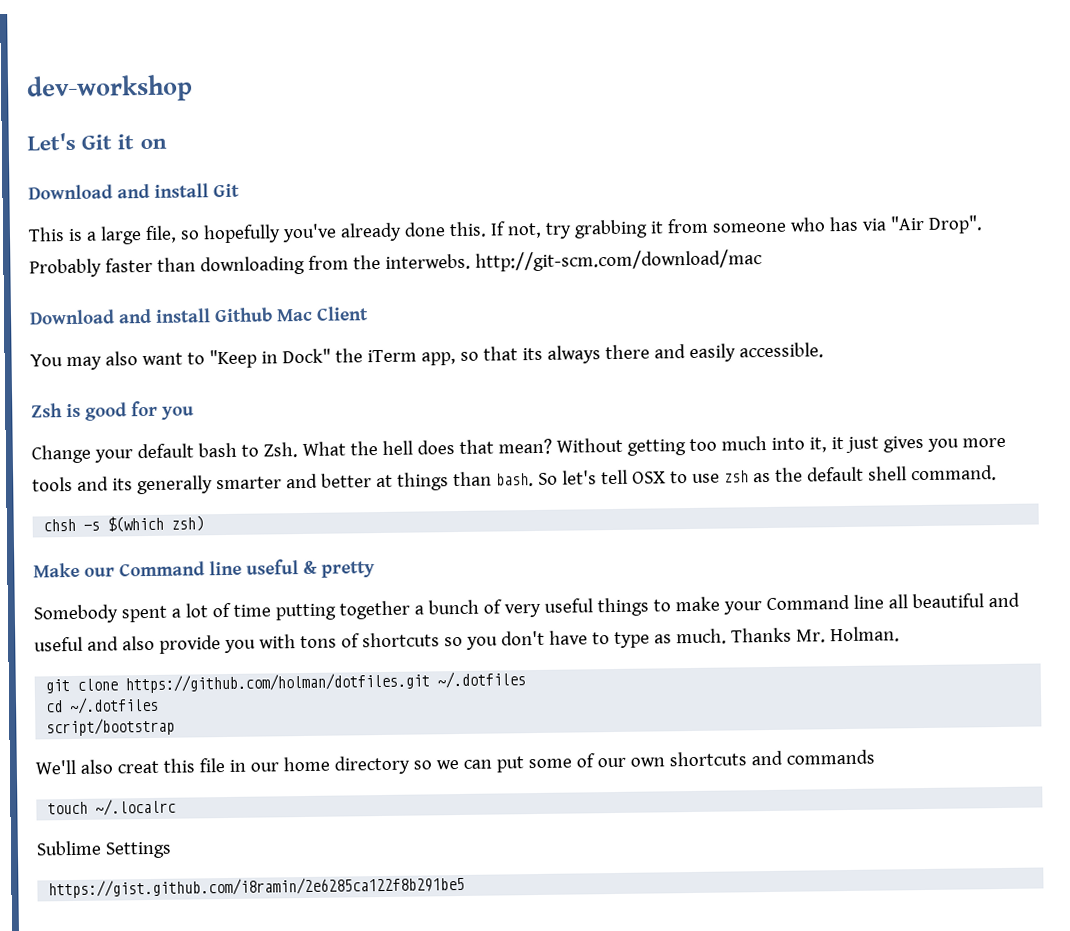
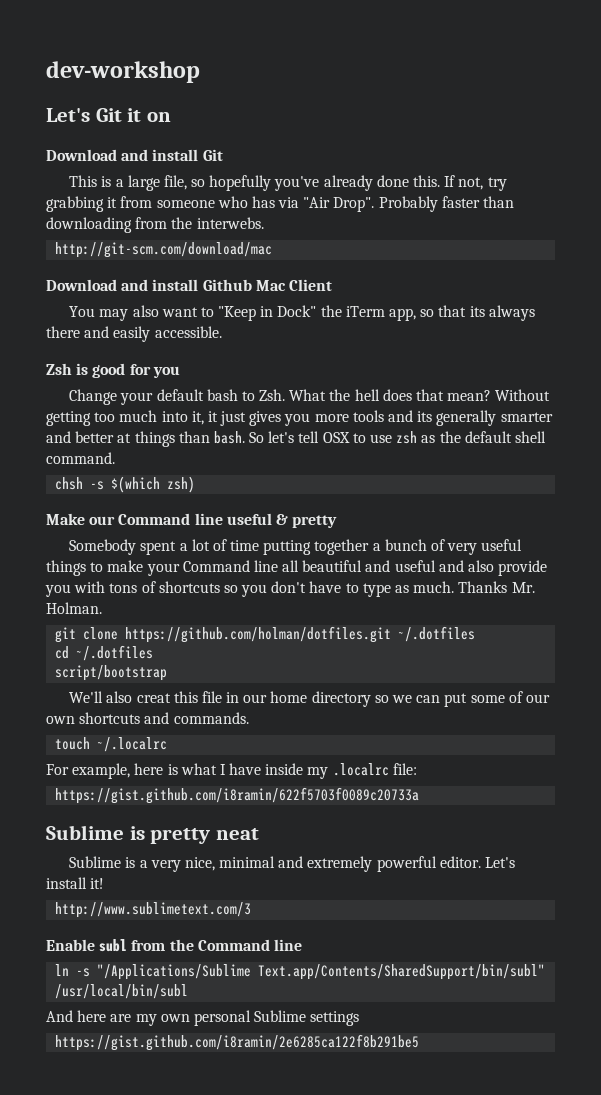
- Probably faster than downloading from the interwebs. http://git-scm.com/download/mac
+ Probably faster than downloading from the interwebs.
+ http://git-scm.com/download/mac
- We'll also creat this file in our home directory so we can put some of our own shortcuts and commands
+ We'll also creat this file in our home directory so we can put some of our own shortcuts and commands.
- Sublime Settings
+ For example, here is what I have inside my .localrc file:
+ https://gist.github.com/i8ramin/622f5703f0089c20733a
+ Sublime is pretty neat
+ Sublime is a very nice, minimal and extremely powerful editor. Let's install it!
+ http://www.sublimetext.com/3
+ Enable subl from the Command line
+ ln -s "/Applications/Sublime Text.app/Contents/SharedSupport/bin/subl" /usr/local/bin/subl
+ And here are my own personal Sublime settings

